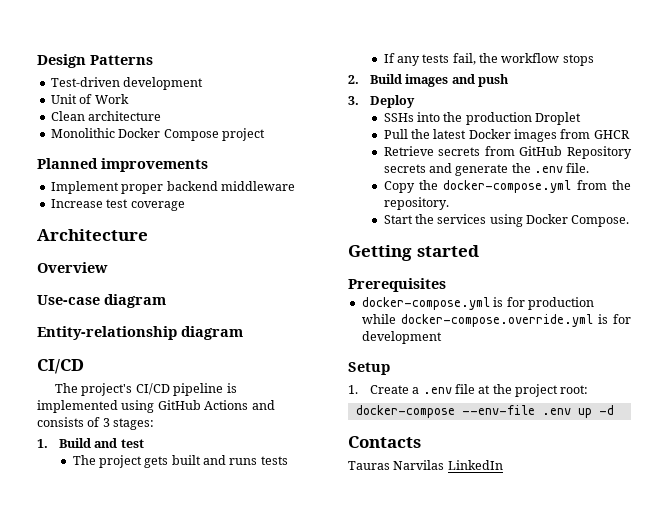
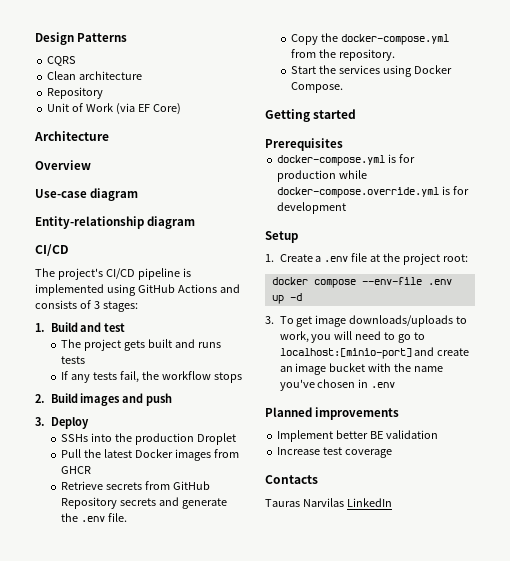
- Test-driven development
+ CQRS
+ Clean architecture
+ Repository
- Unit of Work
- Clean architecture
- Monolithic Docker Compose project
- Planned improvements
- Implement proper backend middleware
- Increase test coverage
+ Unit of Work (via EF Core)
- docker-compose --env-file .env up -d
+ docker compose --env-file .env up -d
+ 3. To get image downloads/uploads to work, you will need to go to localhost:[minio-port] and create an image bucket with the name you've chosen in .env
+ Planned improvements
+ Implement better BE validation
+ Increase test coverage

